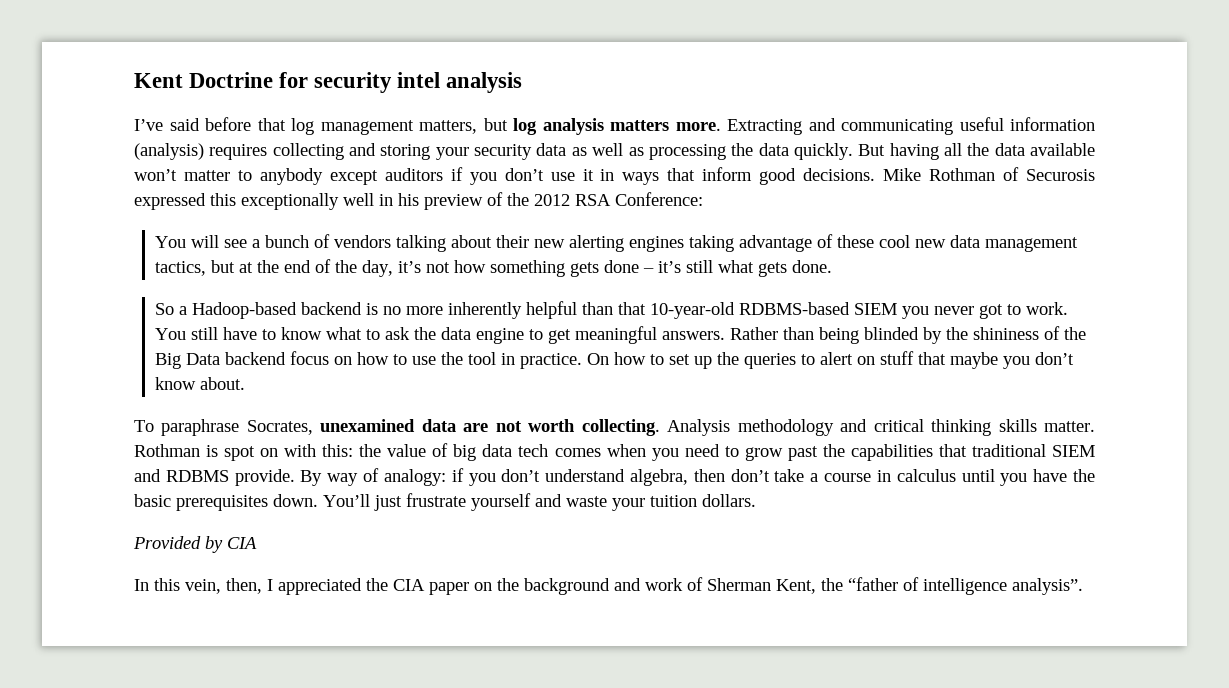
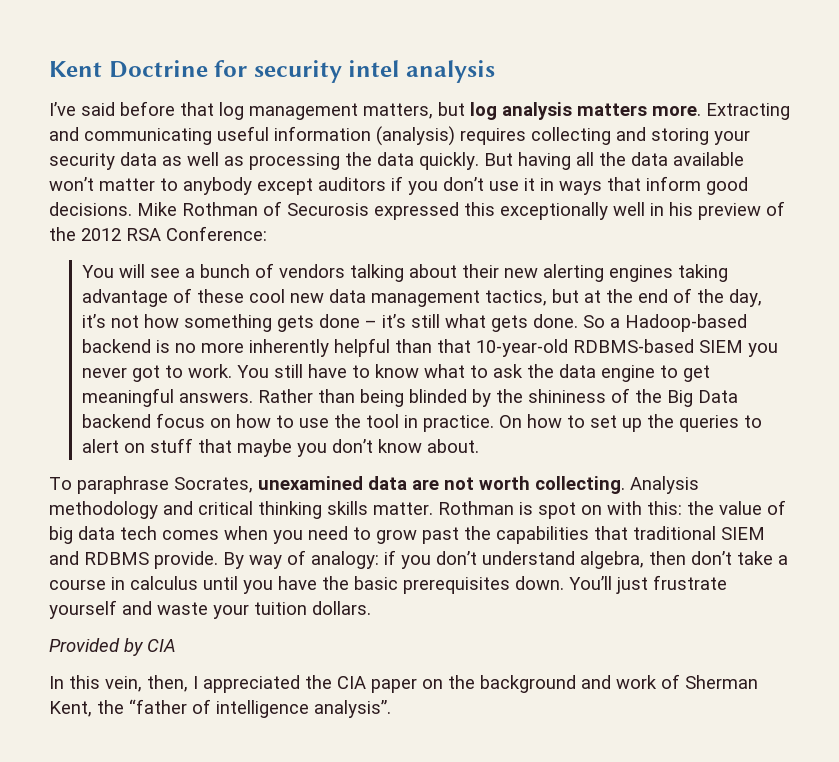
- You will see a bunch of vendors talking about their new alerting engines taking advantage of these cool new data management tactics, but at the end of the day, it’s not how something gets done – it’s still what gets done.
- So a Hadoop-based backend is no more inherently helpful than that 10-year-old RDBMS-based SIEM you never got to work.
+ You will see a bunch of vendors talking about their new alerting engines taking advantage of these cool new data management tactics, but at the end of the day, it’s not how something gets done – it’s still what gets done. So a Hadoop-based backend is no more inherently helpful than that 10-year-old RDBMS-based SIEM you never got to work.

